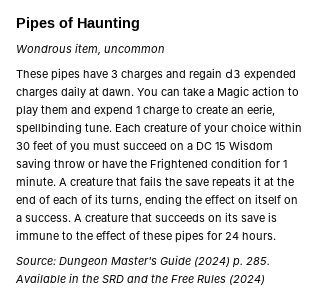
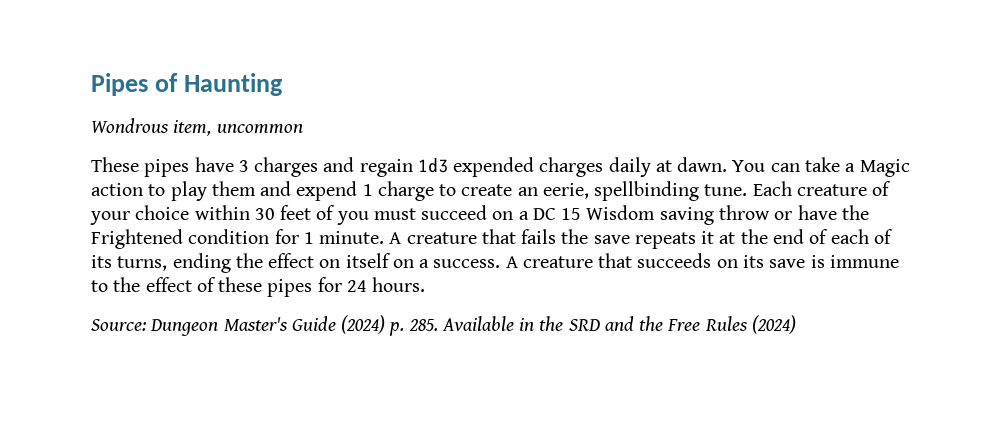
- These pipes have 3 charges and regain d3 expended charges daily at dawn.
+ These pipes have 3 charges and regain 1d3 expended charges daily at dawn.

